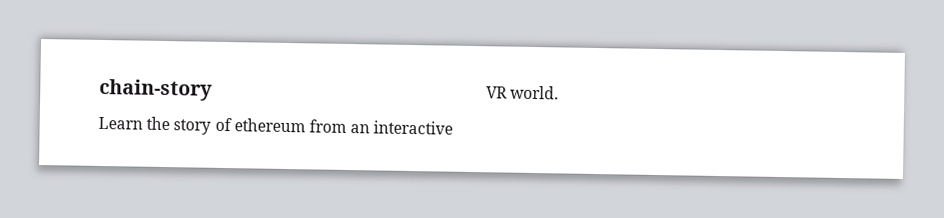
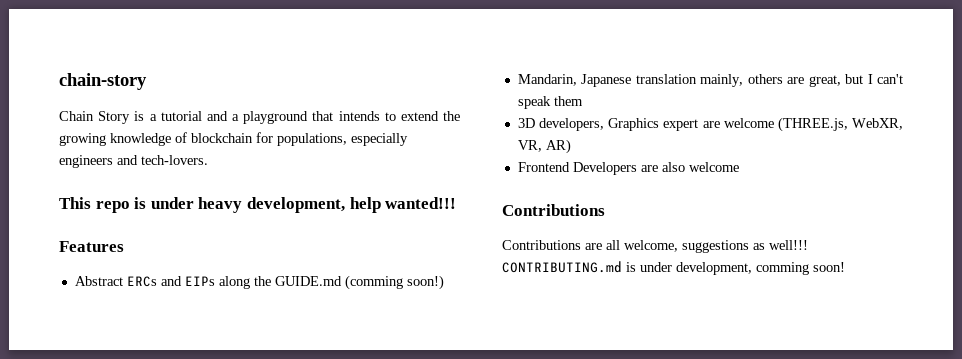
- Learn the story of ethereum from an interactive VR world.
+ Chain Story is a tutorial and a playground that intends to extend the growing knowledge of blockchain for populations, especially engineers and tech-lovers.
+ This repo is under heavy development, help wanted!!!
+ Features
+ Abstract ERCs and EIPs along the GUIDE.md (comming soon!)
+ Mandarin, Japanese translation mainly, others are great, but I can't speak them
+ 3D developers, Graphics expert are welcome (THREE.js, WebXR, VR, AR)
+ Frontend Developers are also welcome
+ Contributions
+ Contributions are all welcome, suggestions as well!!! CONTRIBUTING.md is under development, comming soon!

